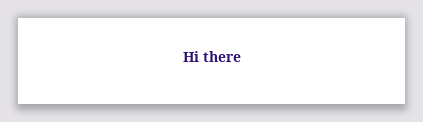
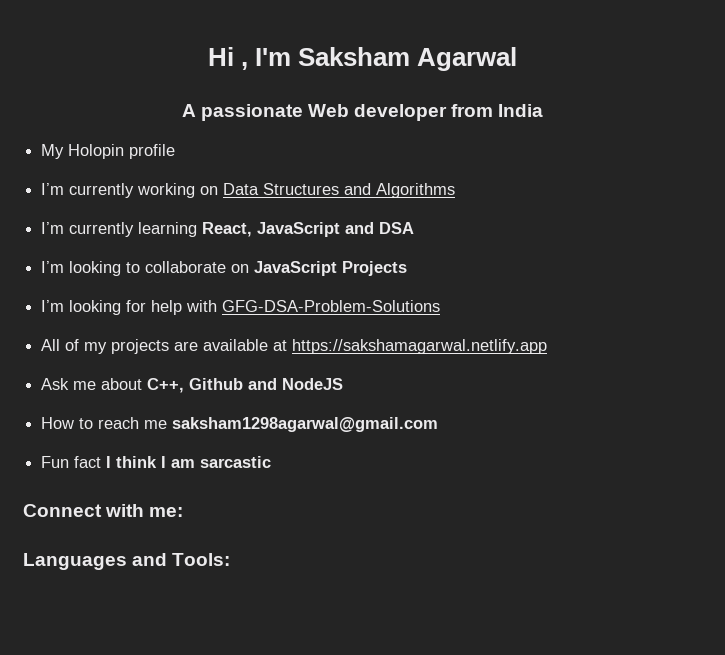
- Hi there
+ Hi , I'm Saksham Agarwal
+ A passionate Web developer from India
+ My Holopin profile
+ I’m currently working on Data Structures and Algorithms
+ I’m currently learning React, JavaScript and DSA
+ I’m looking to collaborate on JavaScript Projects
+ I’m looking for help with GFG-DSA-Problem-Solutions
+ All of my projects are available at https://sakshamagarwal.netlify.app
+ Ask me about C++, Github and NodeJS
+ How to reach me saksham1298agarwal@gmail.com
+ Fun fact I think I am sarcastic
+ Connect with me:
+ Languages and Tools:

